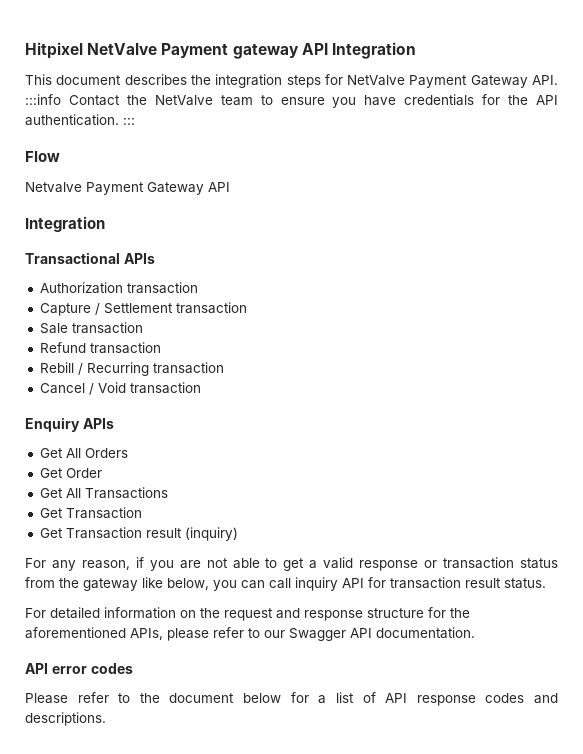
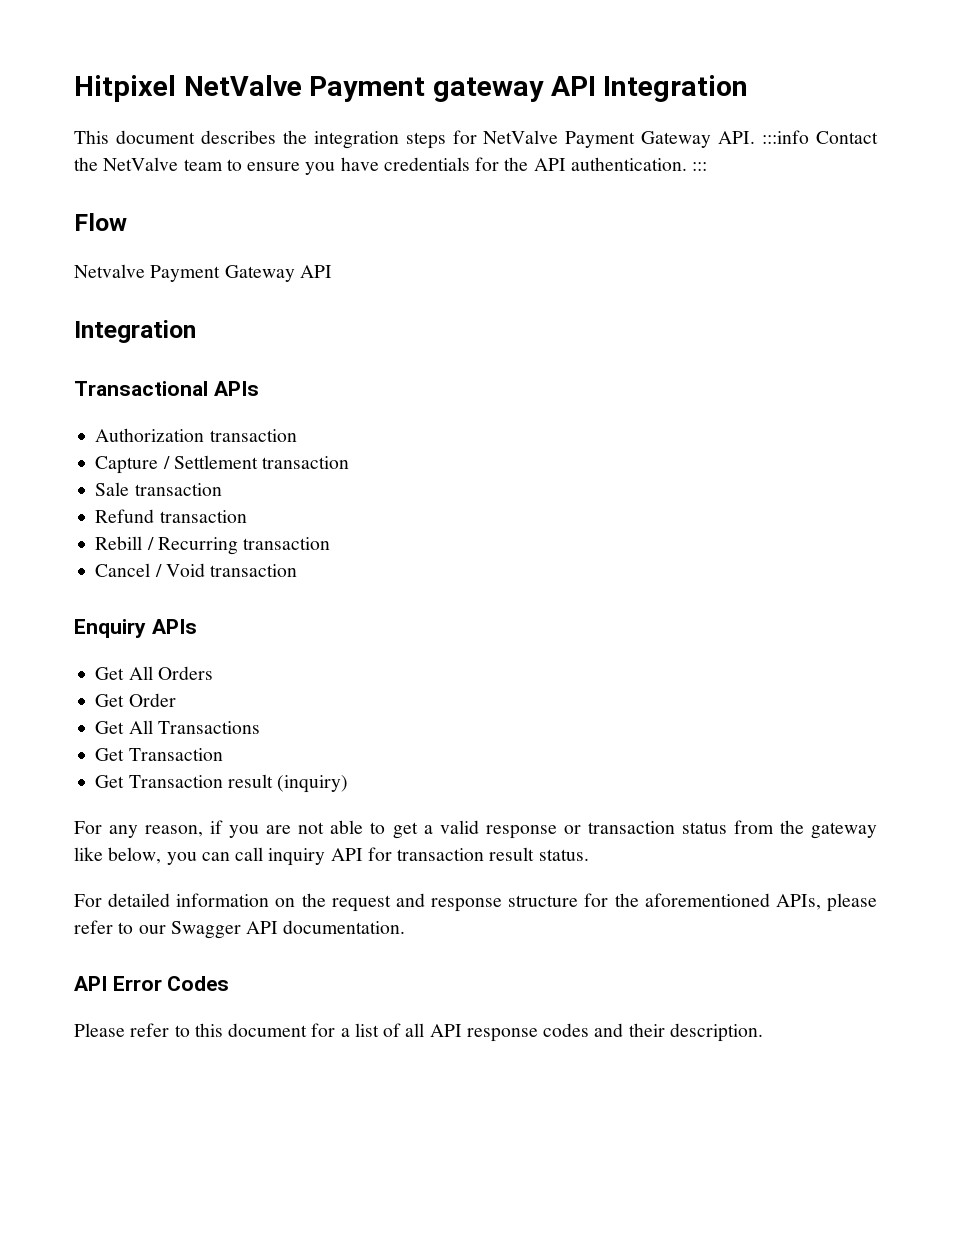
- API error codes
+ API Error Codes
- Please refer to the document below for a list of API response codes and descriptions.
+ Please refer to this document for a list of all API response codes and their description.

